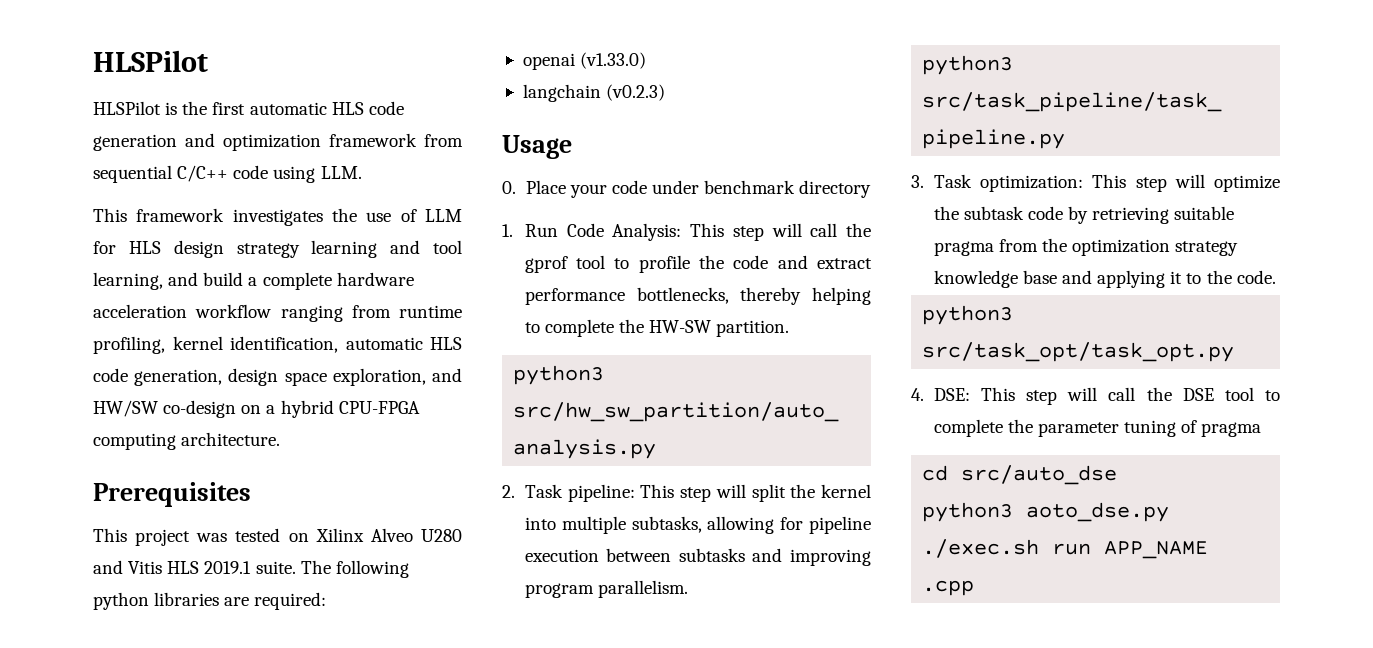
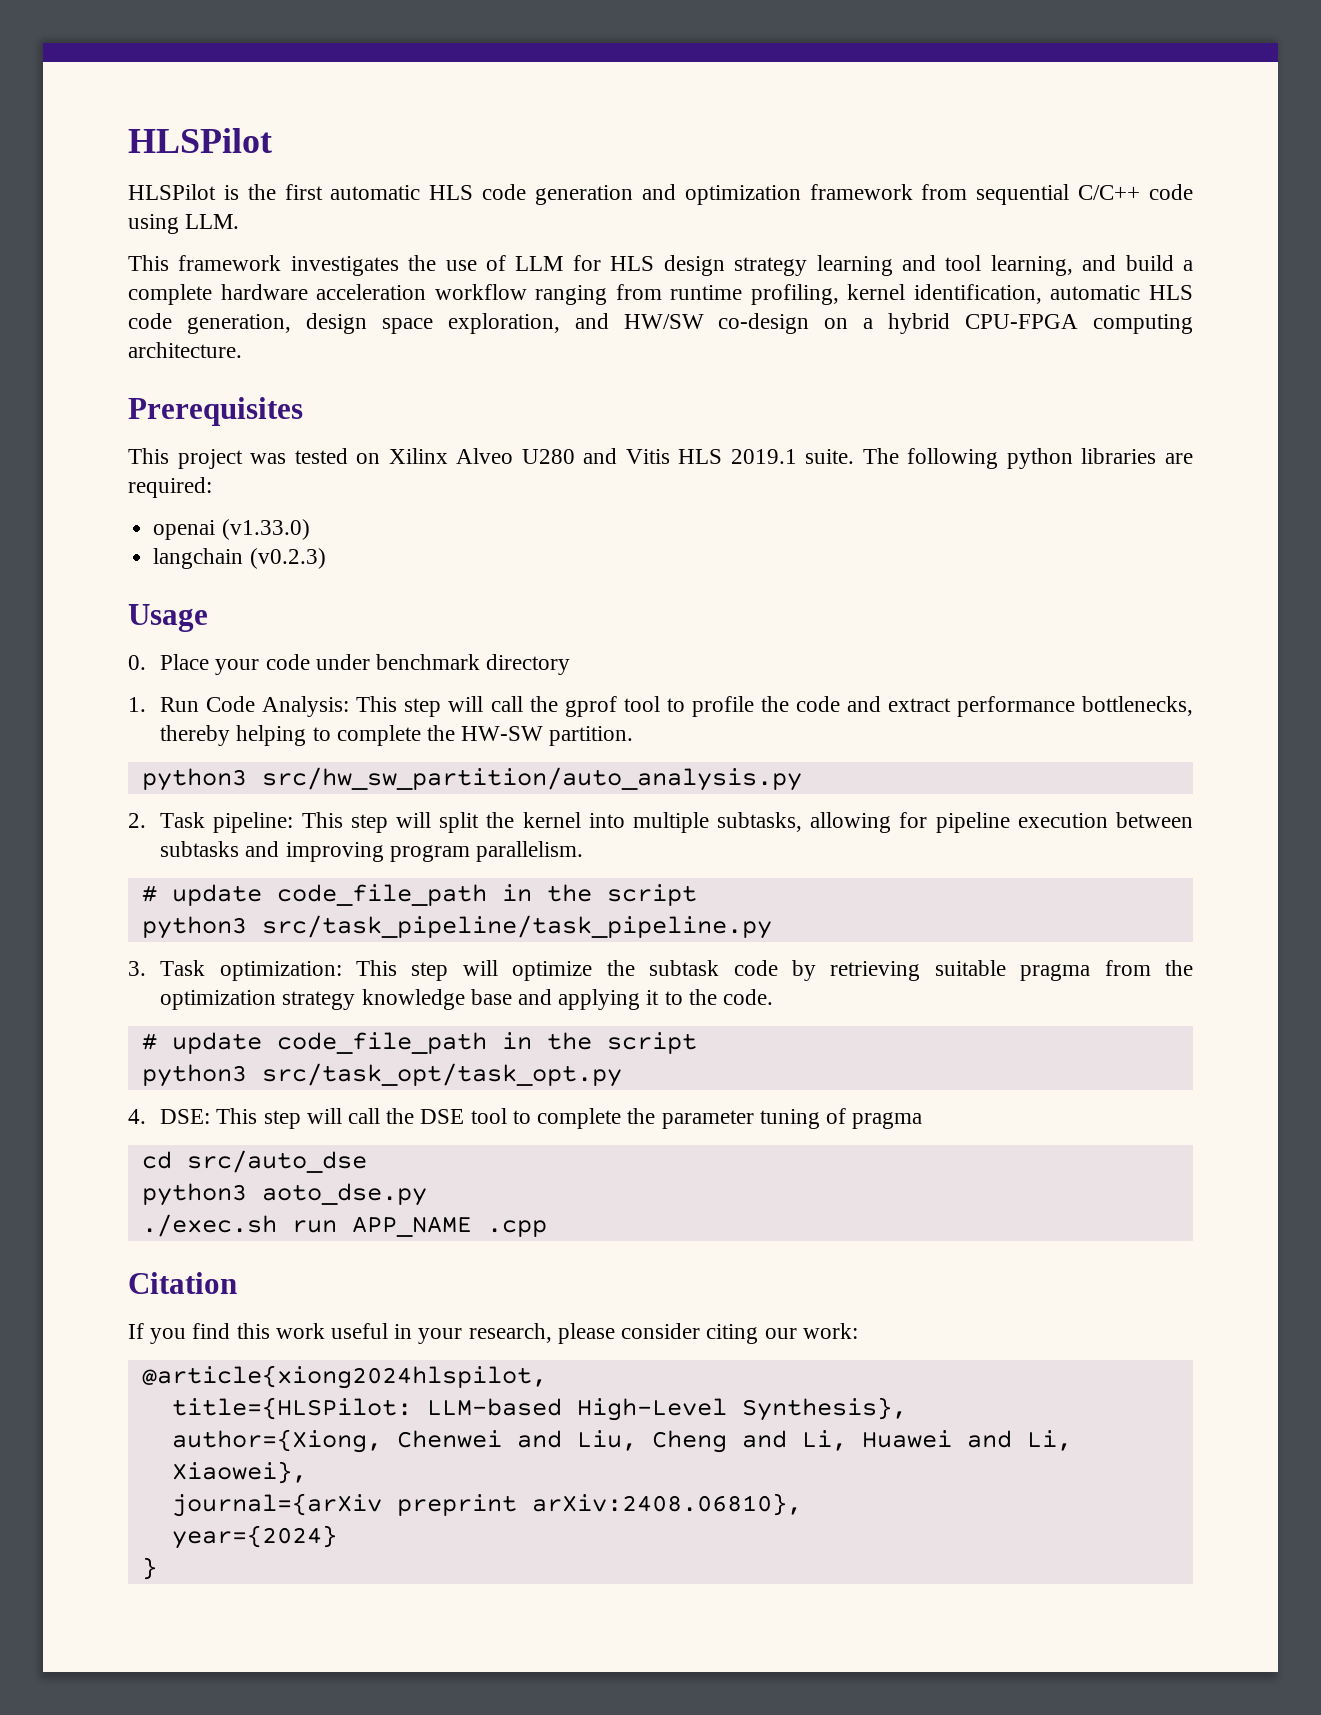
  2. Task pipeline: This step will split the kernel into multiple subtasks, allowing for pipeline execution between subtasks and improving program parallelism.
+ # update code_file_path in the script
  3. Task optimization: This step will optimize the subtask code by retrieving suitable pragma from the optimization strategy knowledge base and applying it to the code.
+ # update code_file_path in the script
+ Citation
+ If you find this work useful in your research, please consider citing our work:
+ @article{xiong2024hlspilot,
+ title={HLSPilot: LLM-based High-Level Synthesis},
+ author={Xiong, Chenwei and Liu, Cheng and Li, Huawei and Li, Xiaowei},
+ journal={arXiv preprint arXiv:2408.06810},
+ year={2024}
+ }

